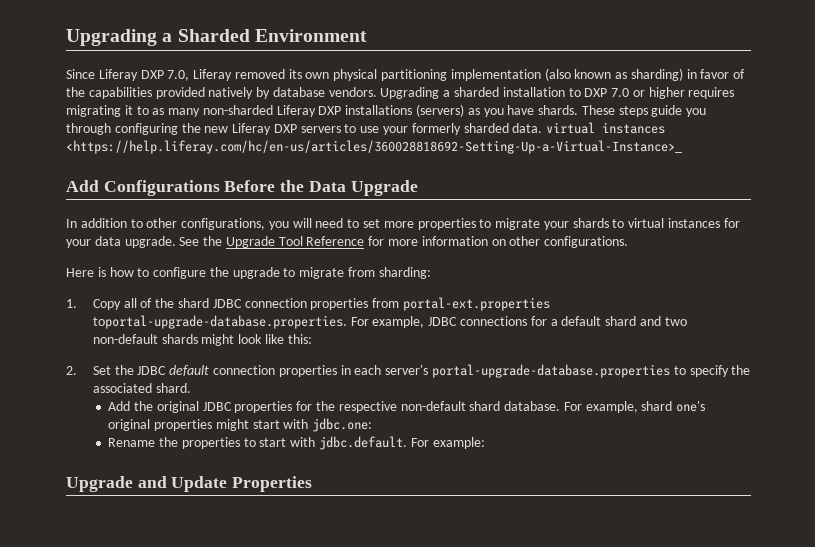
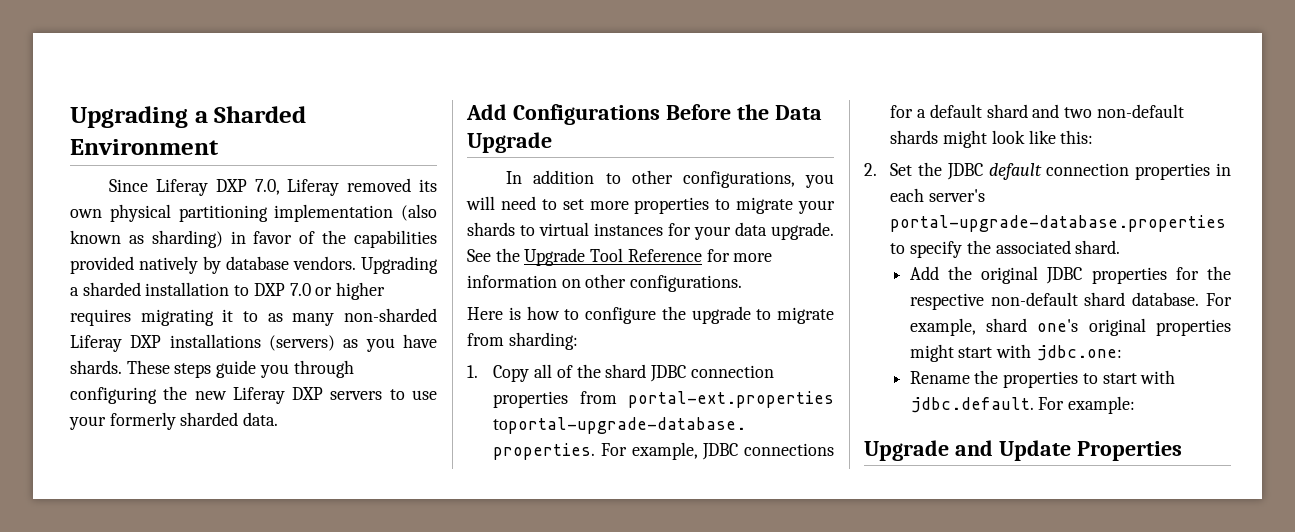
- These steps guide you through configuring the new Liferay DXP servers to use your formerly sharded data. virtual instances <https://help.liferay.com/hc/en-us/articles/360028818692-Setting-Up-a-Virtual-Instance>_
+ These steps guide you through configuring the new Liferay DXP servers to use your formerly sharded data.

